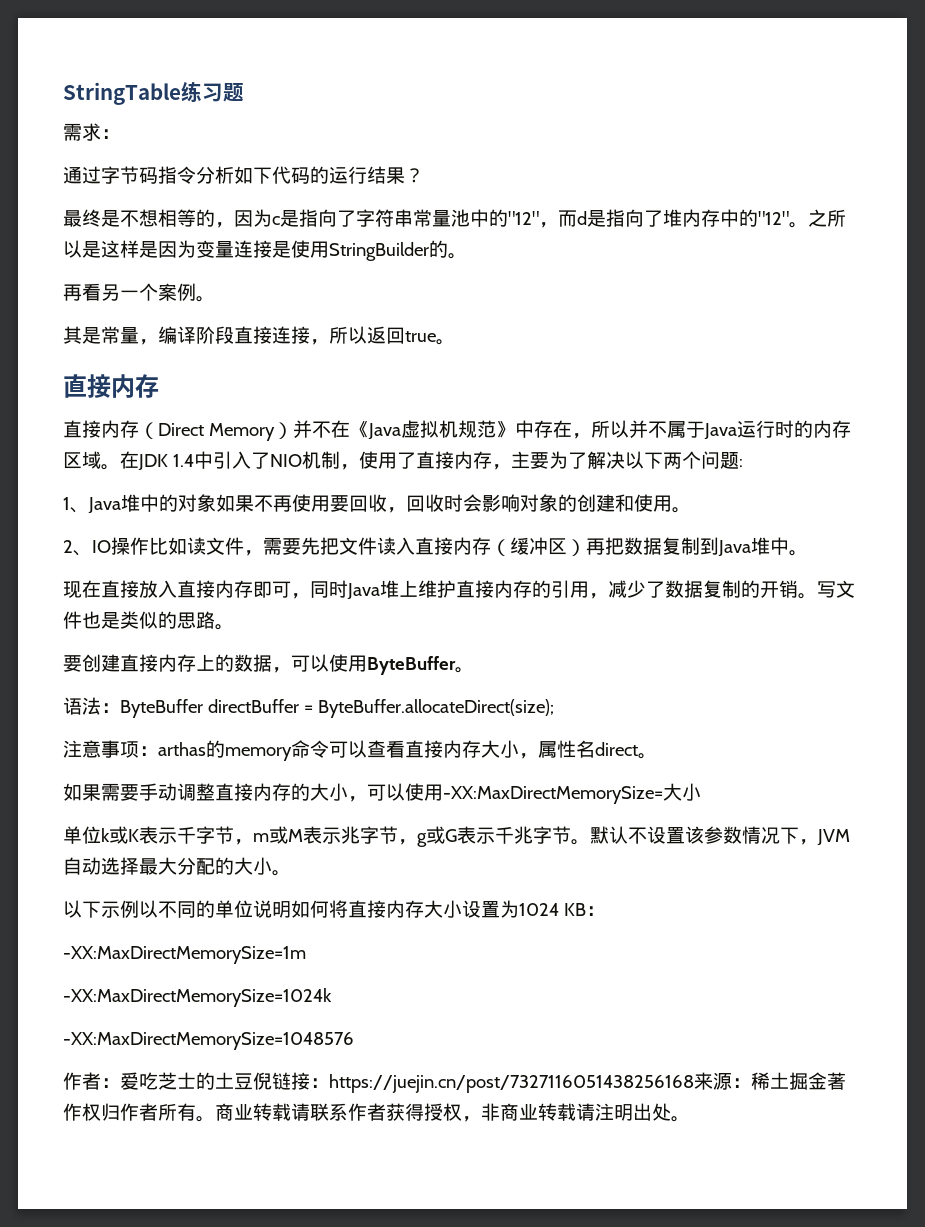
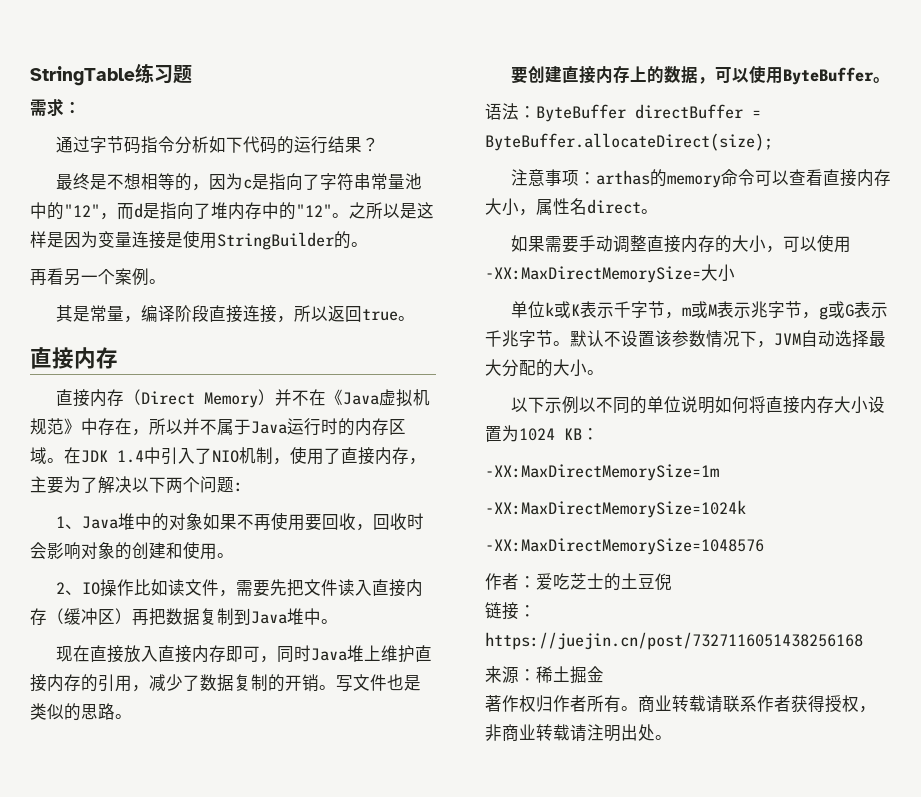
- 作者：爱吃芝士的土豆倪链接：https://juejin.cn/post/7327116051438256168来源：稀土掘金著作权归作者所有。
+ 作者：爱吃芝士的土豆倪
+ 链接：https://juejin.cn/post/7327116051438256168
+ 来源：稀土掘金
+ 著作权归作者所有。

